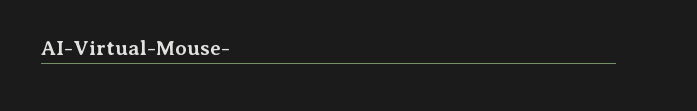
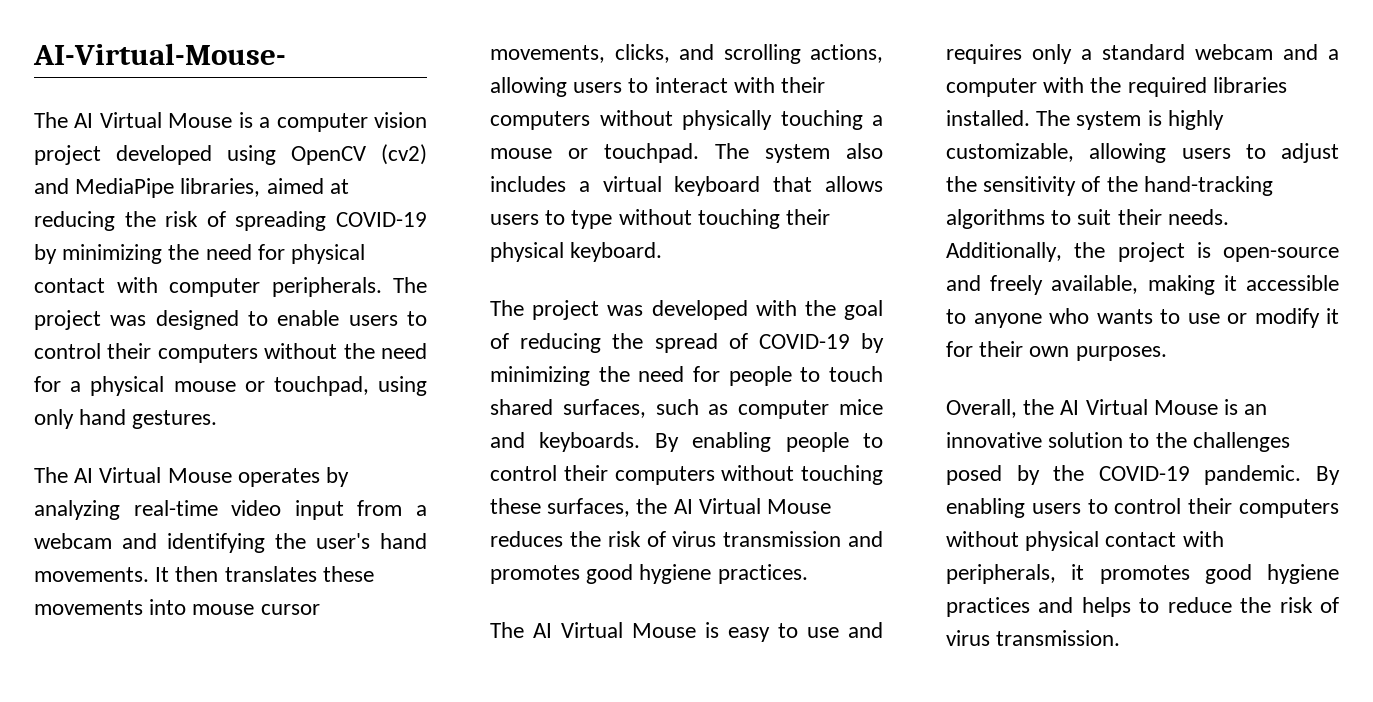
+ The AI Virtual Mouse is a computer vision project developed using OpenCV (cv2) and MediaPipe libraries, aimed at reducing the risk of spreading COVID-19 by minimizing the need for physical contact with computer peripherals. The project was designed to enable users to control their computers without the need for a physical mouse or touchpad, using only hand gestures.
+ The AI Virtual Mouse operates by analyzing real-time video input from a webcam and identifying the user's hand movements. It then translates these movements into mouse cursor movements, clicks, and scrolling actions, allowing users to interact with their computers without physically touching a mouse or touchpad. The system also includes a virtual keyboard that allows users to type without touching their physical keyboard.
+ The project was developed with the goal of reducing the spread of COVID-19 by minimizing the need for people to touch shared surfaces, such as computer mice and keyboards. By enabling people to control their computers without touching these surfaces, the AI Virtual Mouse reduces the risk of virus transmission and promotes good hygiene practices.
+ The AI Virtual Mouse is easy to use and requires only a standard webcam and a computer with the required libraries installed. The system is highly customizable, allowing users to adjust the sensitivity of the hand-tracking algorithms to suit their needs. Additionally, the project is open-source and freely available, making it accessible to anyone who wants to use or modify it for their own purposes.
+ Overall, the AI Virtual Mouse is an innovative solution to the challenges posed by the COVID-19 pandemic. By enabling users to control their computers without physical contact with peripherals, it promotes good hygiene practices and helps to reduce the risk of virus transmission.

